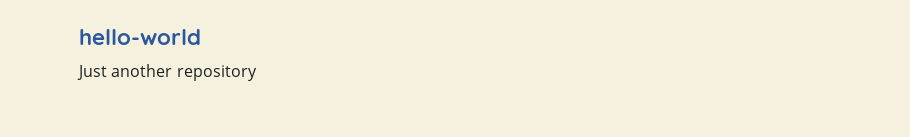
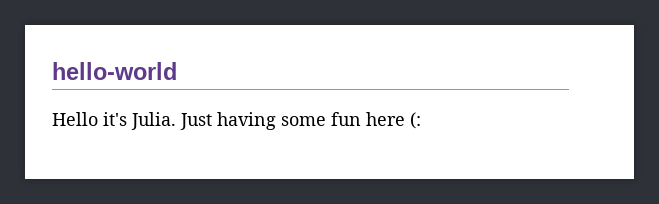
- Just another repository
+ Hello it's Julia. Just having some fun here (:

